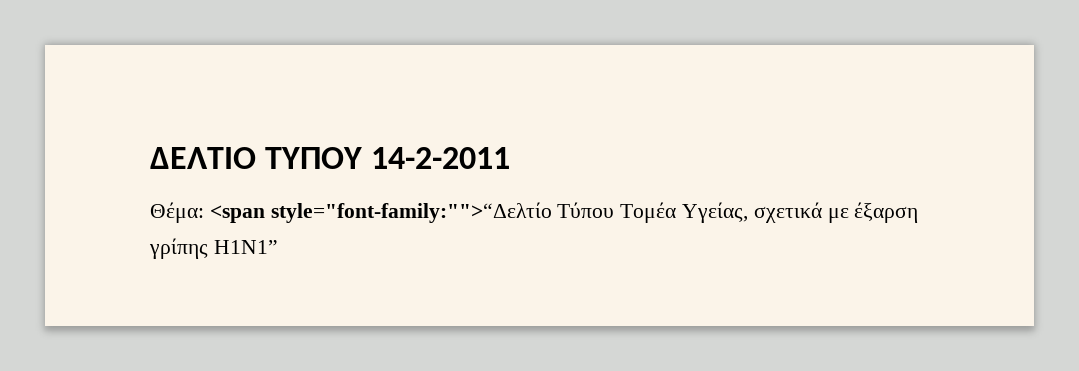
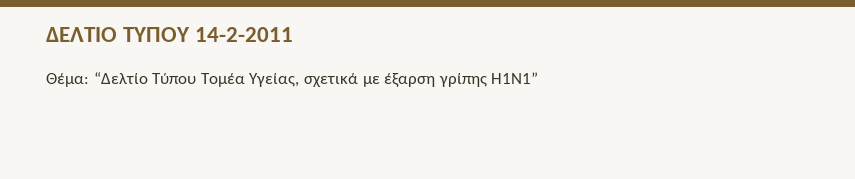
- Θέμα: <span style="font-family:"">“Δελτίο Τύπου Τομέα Υγείας, σχετικά με έξαρση γρίπης Η1Ν1”
+ Θέμα: “Δελτίο Τύπου Τομέα Υγείας, σχετικά με έξαρση γρίπης Η1Ν1”

